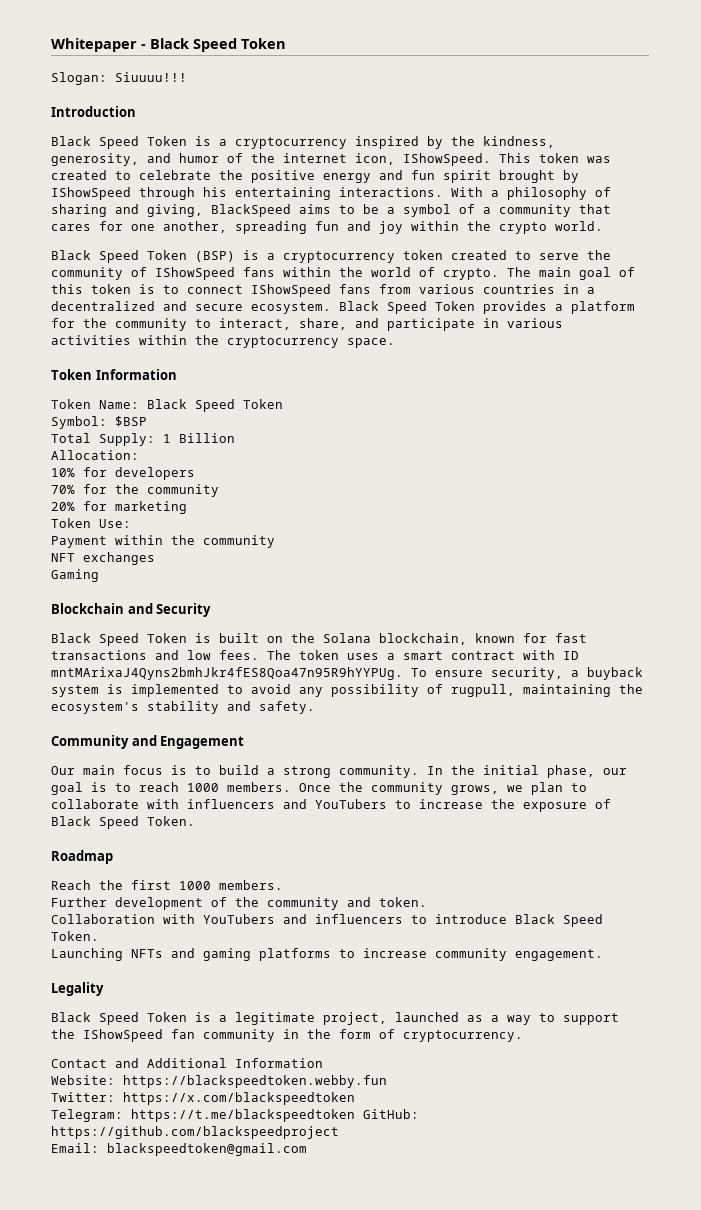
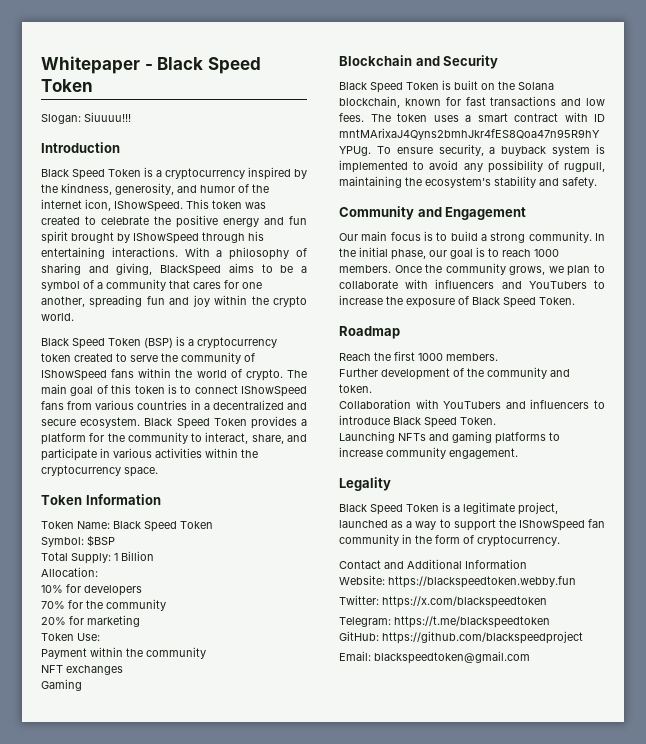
- Telegram: https://t.me/blackspeedtoken GitHub: https://github.com/blackspeedproject
+ Telegram: https://t.me/blackspeedtoken
+ GitHub: https://github.com/blackspeedproject

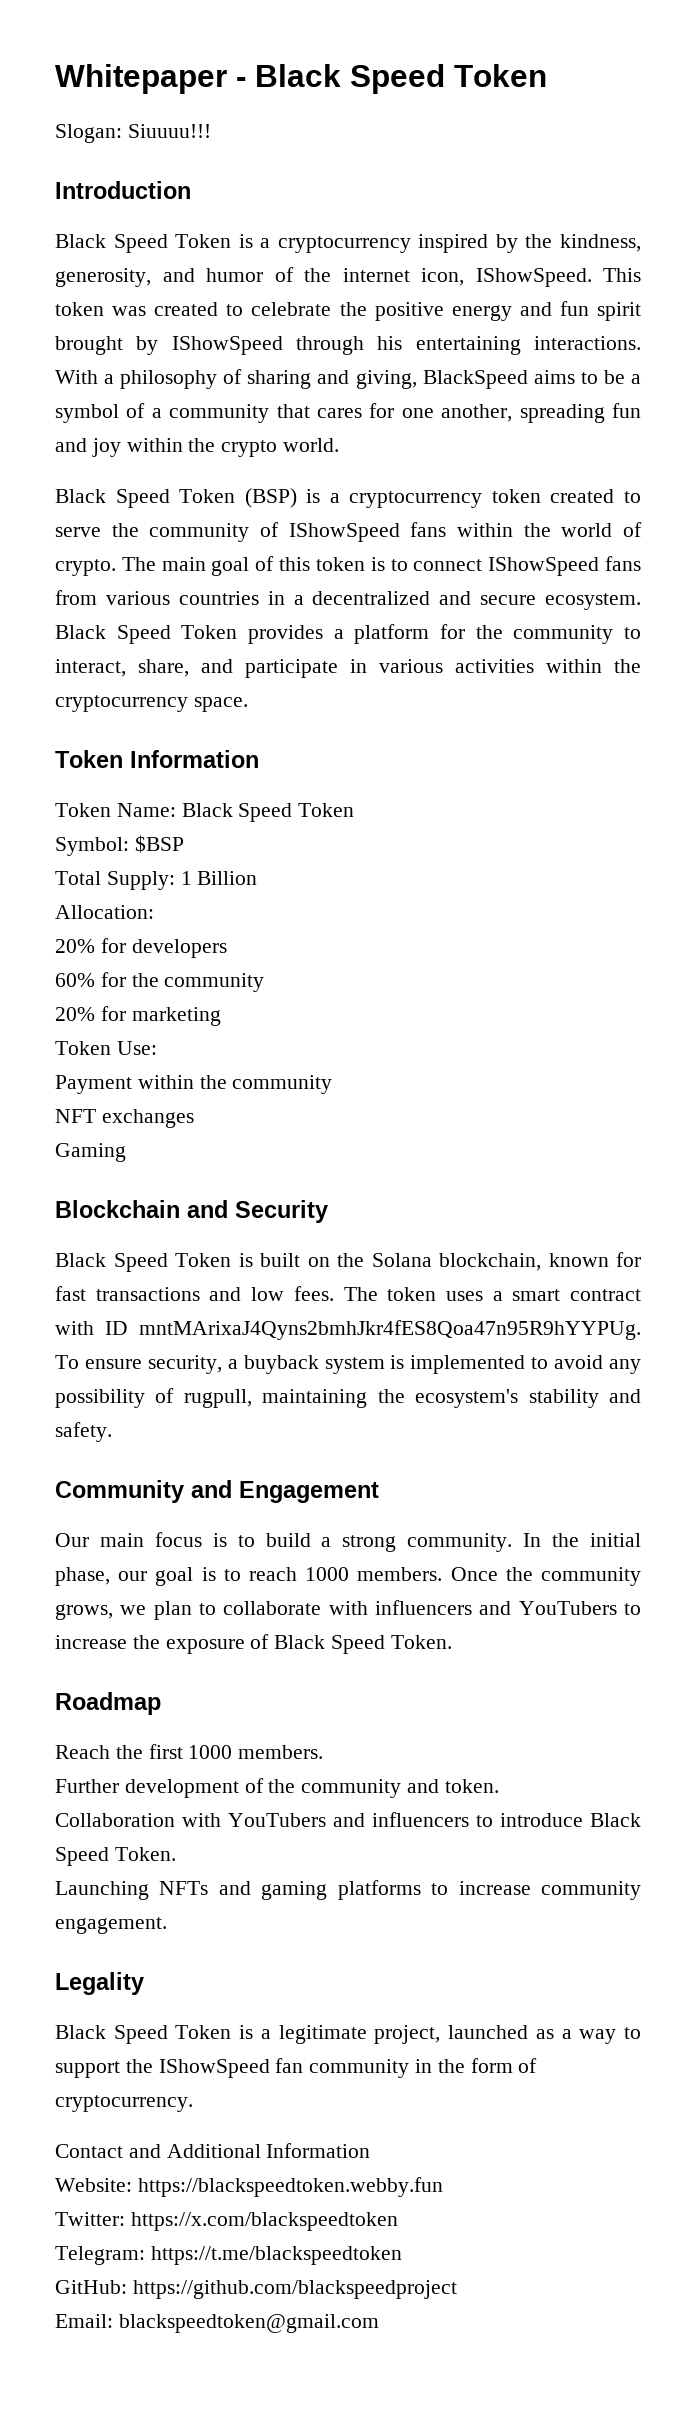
- 10% for developers
+ 20% for developers
- 70% for the community
+ 60% for the community

